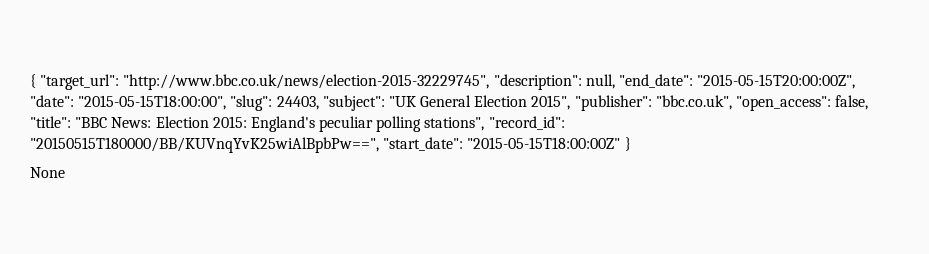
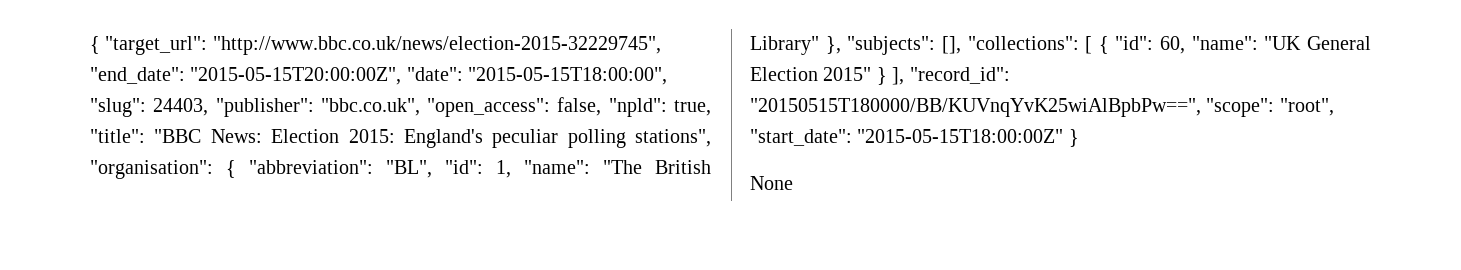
- { "target_url": "http://www.bbc.co.uk/news/election-2015-32229745", "description": null, "end_date": "2015-05-15T20:00:00Z", "date": "2015-05-15T18:00:00", "slug": 24403, "subject": "UK General Election 2015", "publisher": "bbc.co.uk", "open_access": false, "title": "BBC News: Election 2015: England's peculiar polling stations", "record_id": "20150515T180000/BB/KUVnqYvK25wiAlBpbPw==", "start_date": "2015-05-15T18:00:00Z" }
+ { "target_url": "http://www.bbc.co.uk/news/election-2015-32229745", "end_date": "2015-05-15T20:00:00Z", "date": "2015-05-15T18:00:00", "slug": 24403, "publisher": "bbc.co.uk", "open_access": false, "npld": true, "title": "BBC News: Election 2015: England's peculiar polling stations", "organisation": { "abbreviation": "BL", "id": 1, "name": "The British Library" }, "subjects": [], "collections": [ { "id": 60, "name": "UK General Election 2015" } ], "record_id": "20150515T180000/BB/KUVnqYvK25wiAlBpbPw==", "scope": "root", "start_date": "2015-05-15T18:00:00Z" }

